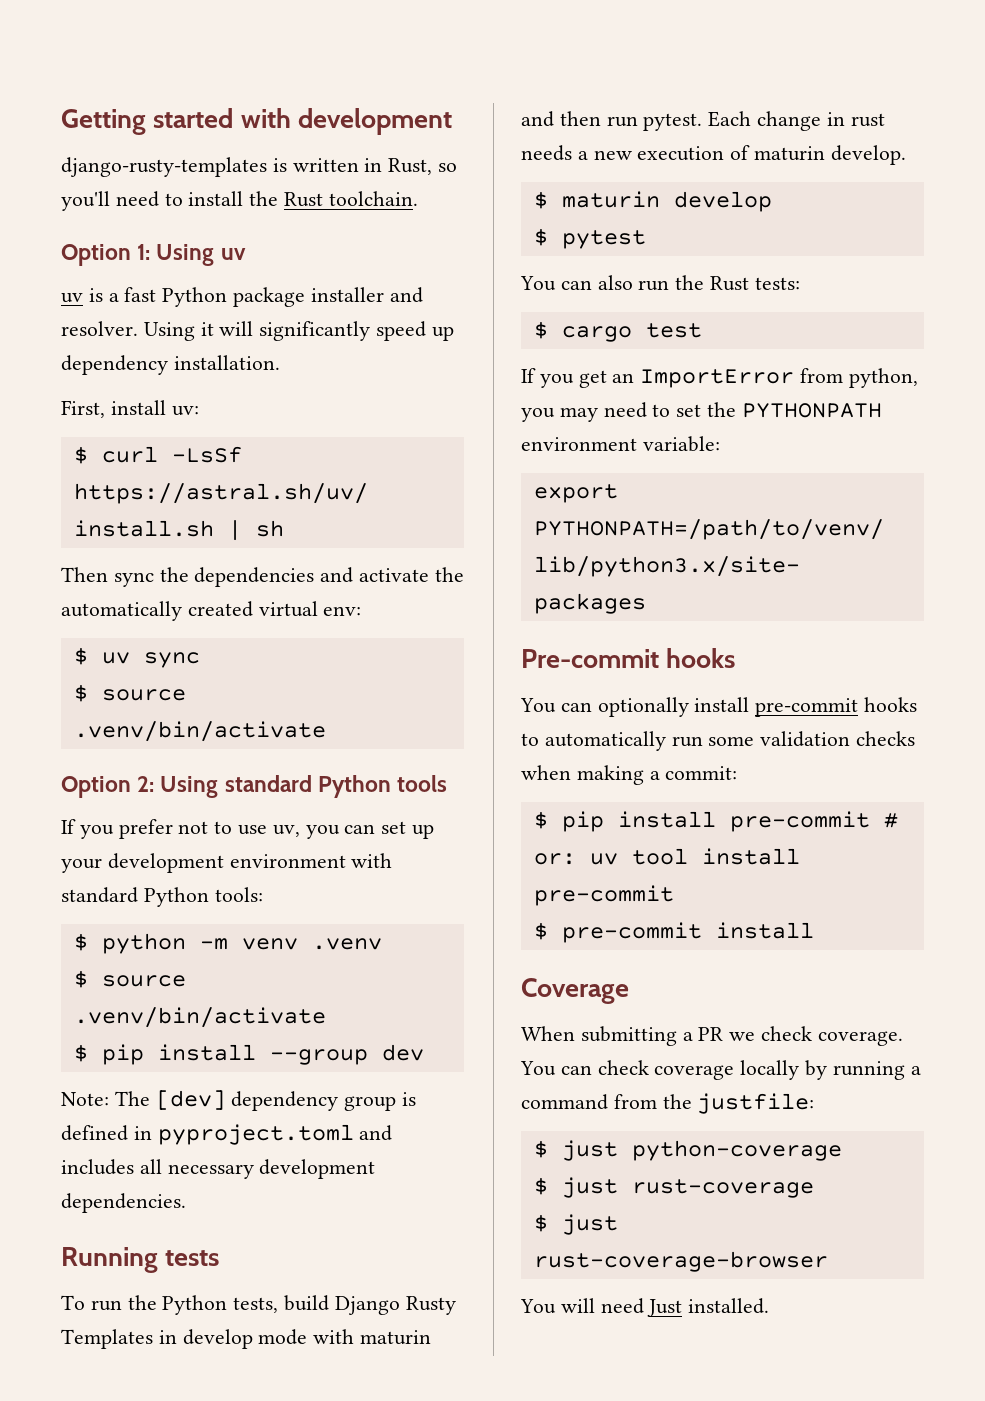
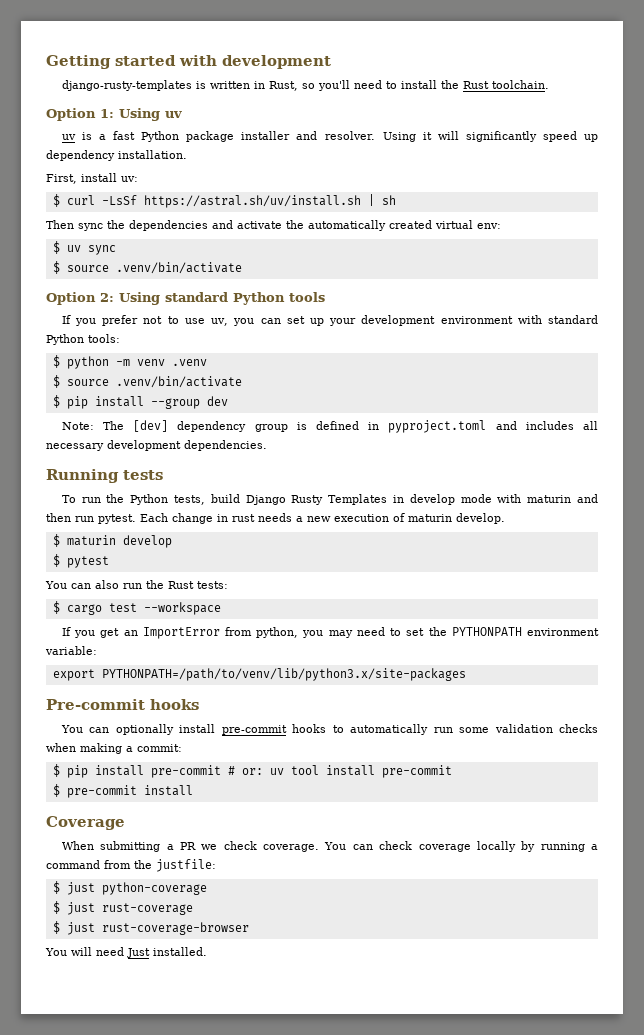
- $ cargo test
+ $ cargo test --workspace

